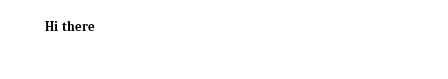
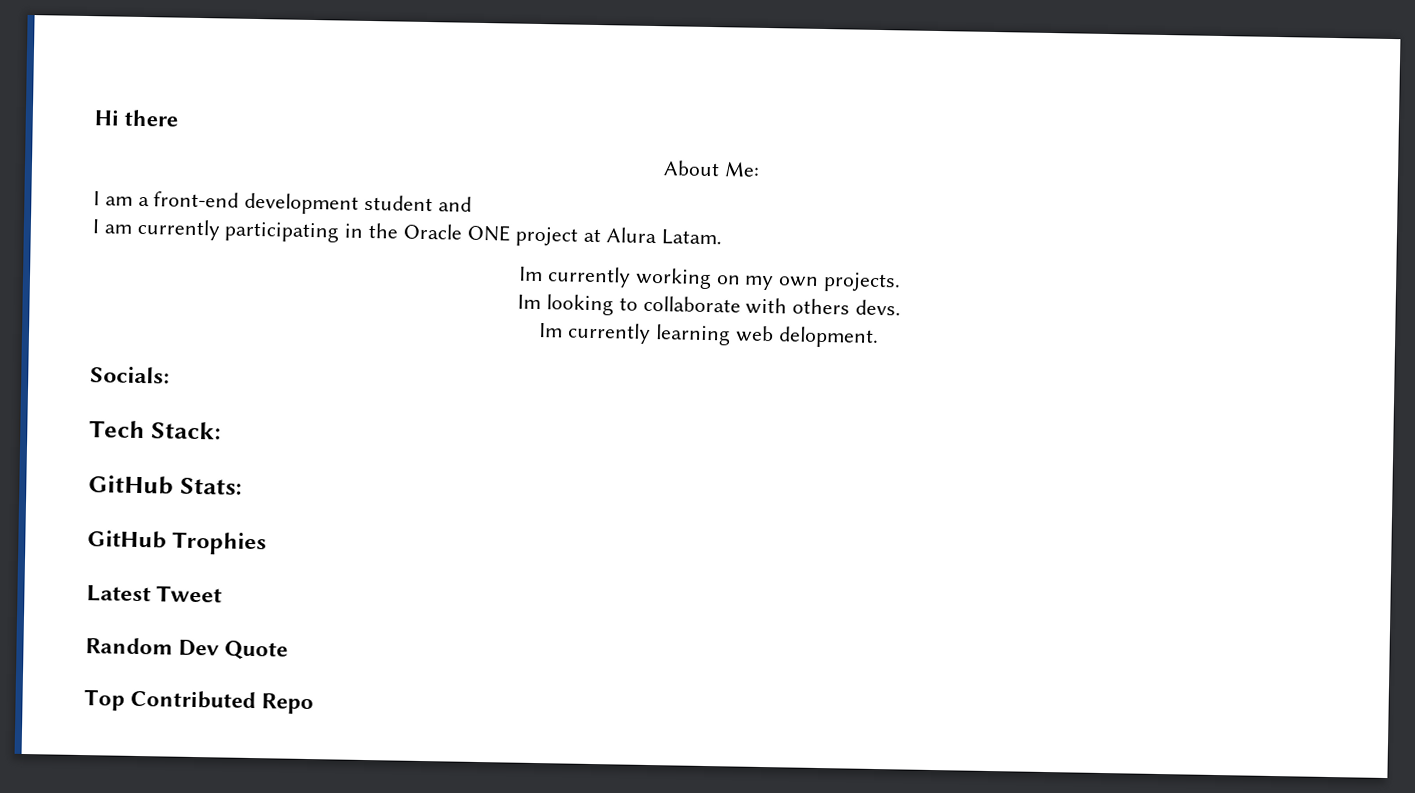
+ About Me:
+ I am a front-end development student and
+ I am currently participating in the Oracle ONE project at Alura Latam.
+ Im currently working on my own projects.
+ Im looking to collaborate with others devs.
+ Im currently learning web delopment.
+ Socials:
+ Tech Stack:
+ GitHub Stats:
+ GitHub Trophies
+ Latest Tweet
+ Random Dev Quote
+ Top Contributed Repo

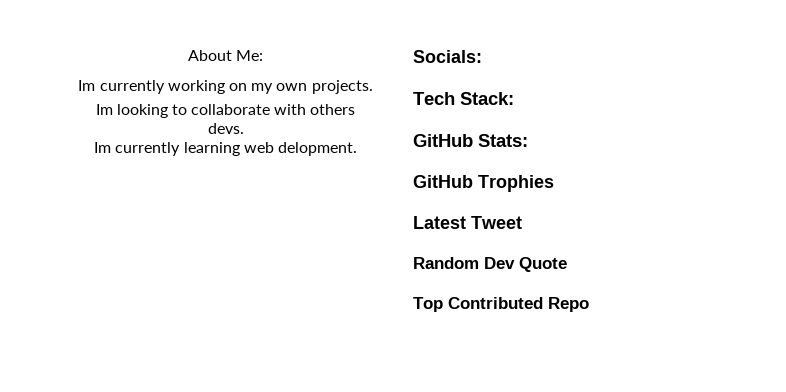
- Hi there
- I am a front-end development student and
- I am currently participating in the Oracle ONE project at Alura Latam.

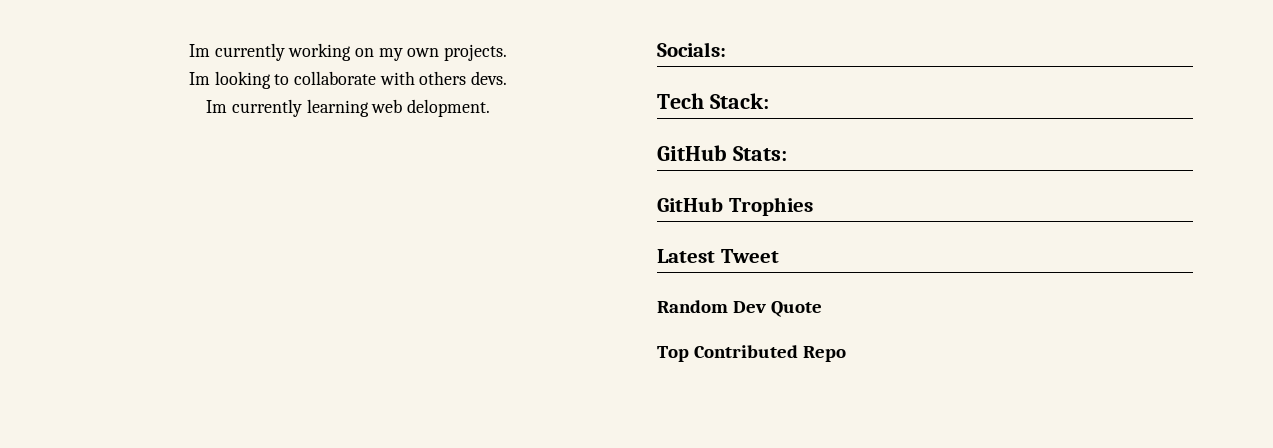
- About Me:

